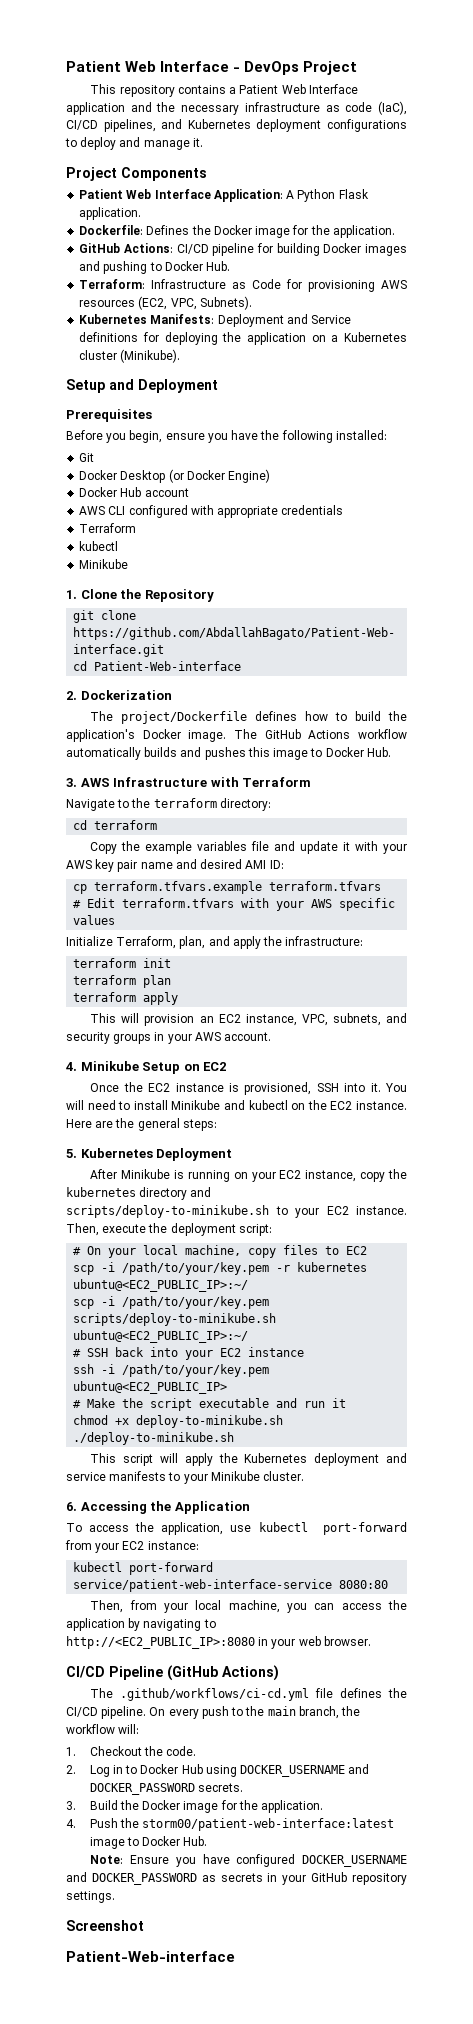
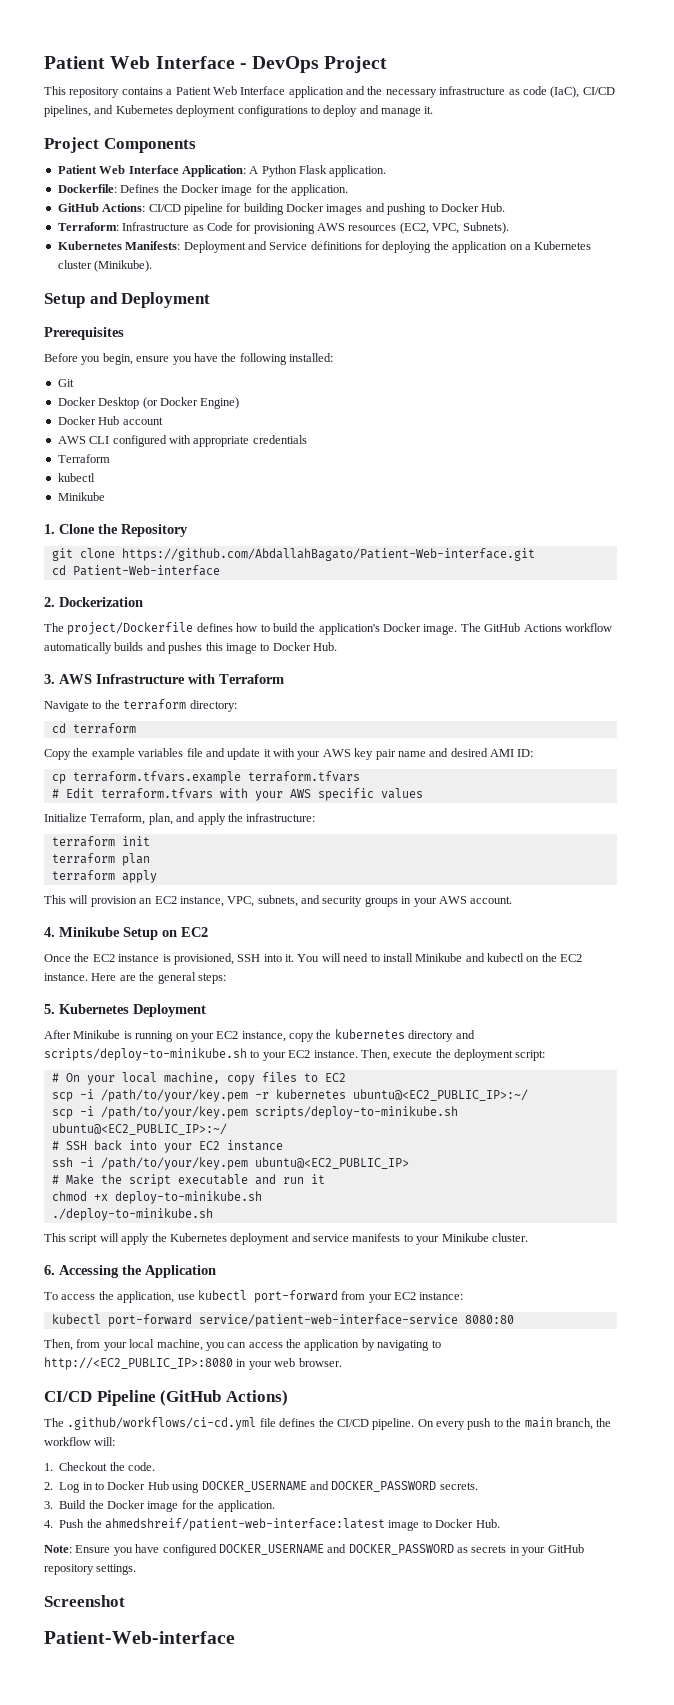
- 4. Push the storm00/patient-web-interface:latest image to Docker Hub.
+ 4. Push the ahmedshreif/patient-web-interface:latest image to Docker Hub.

